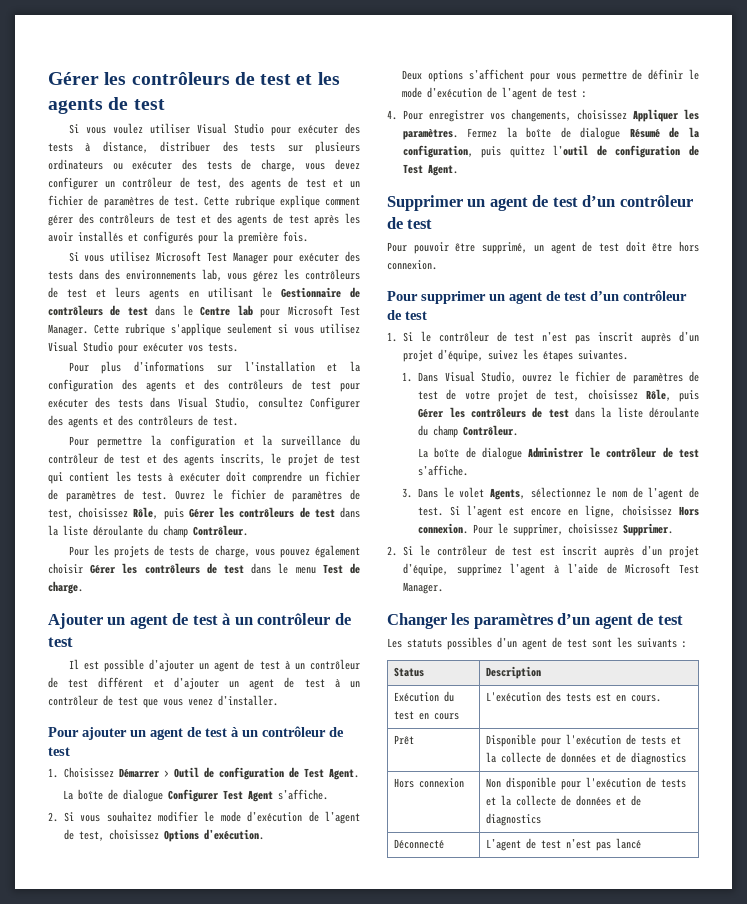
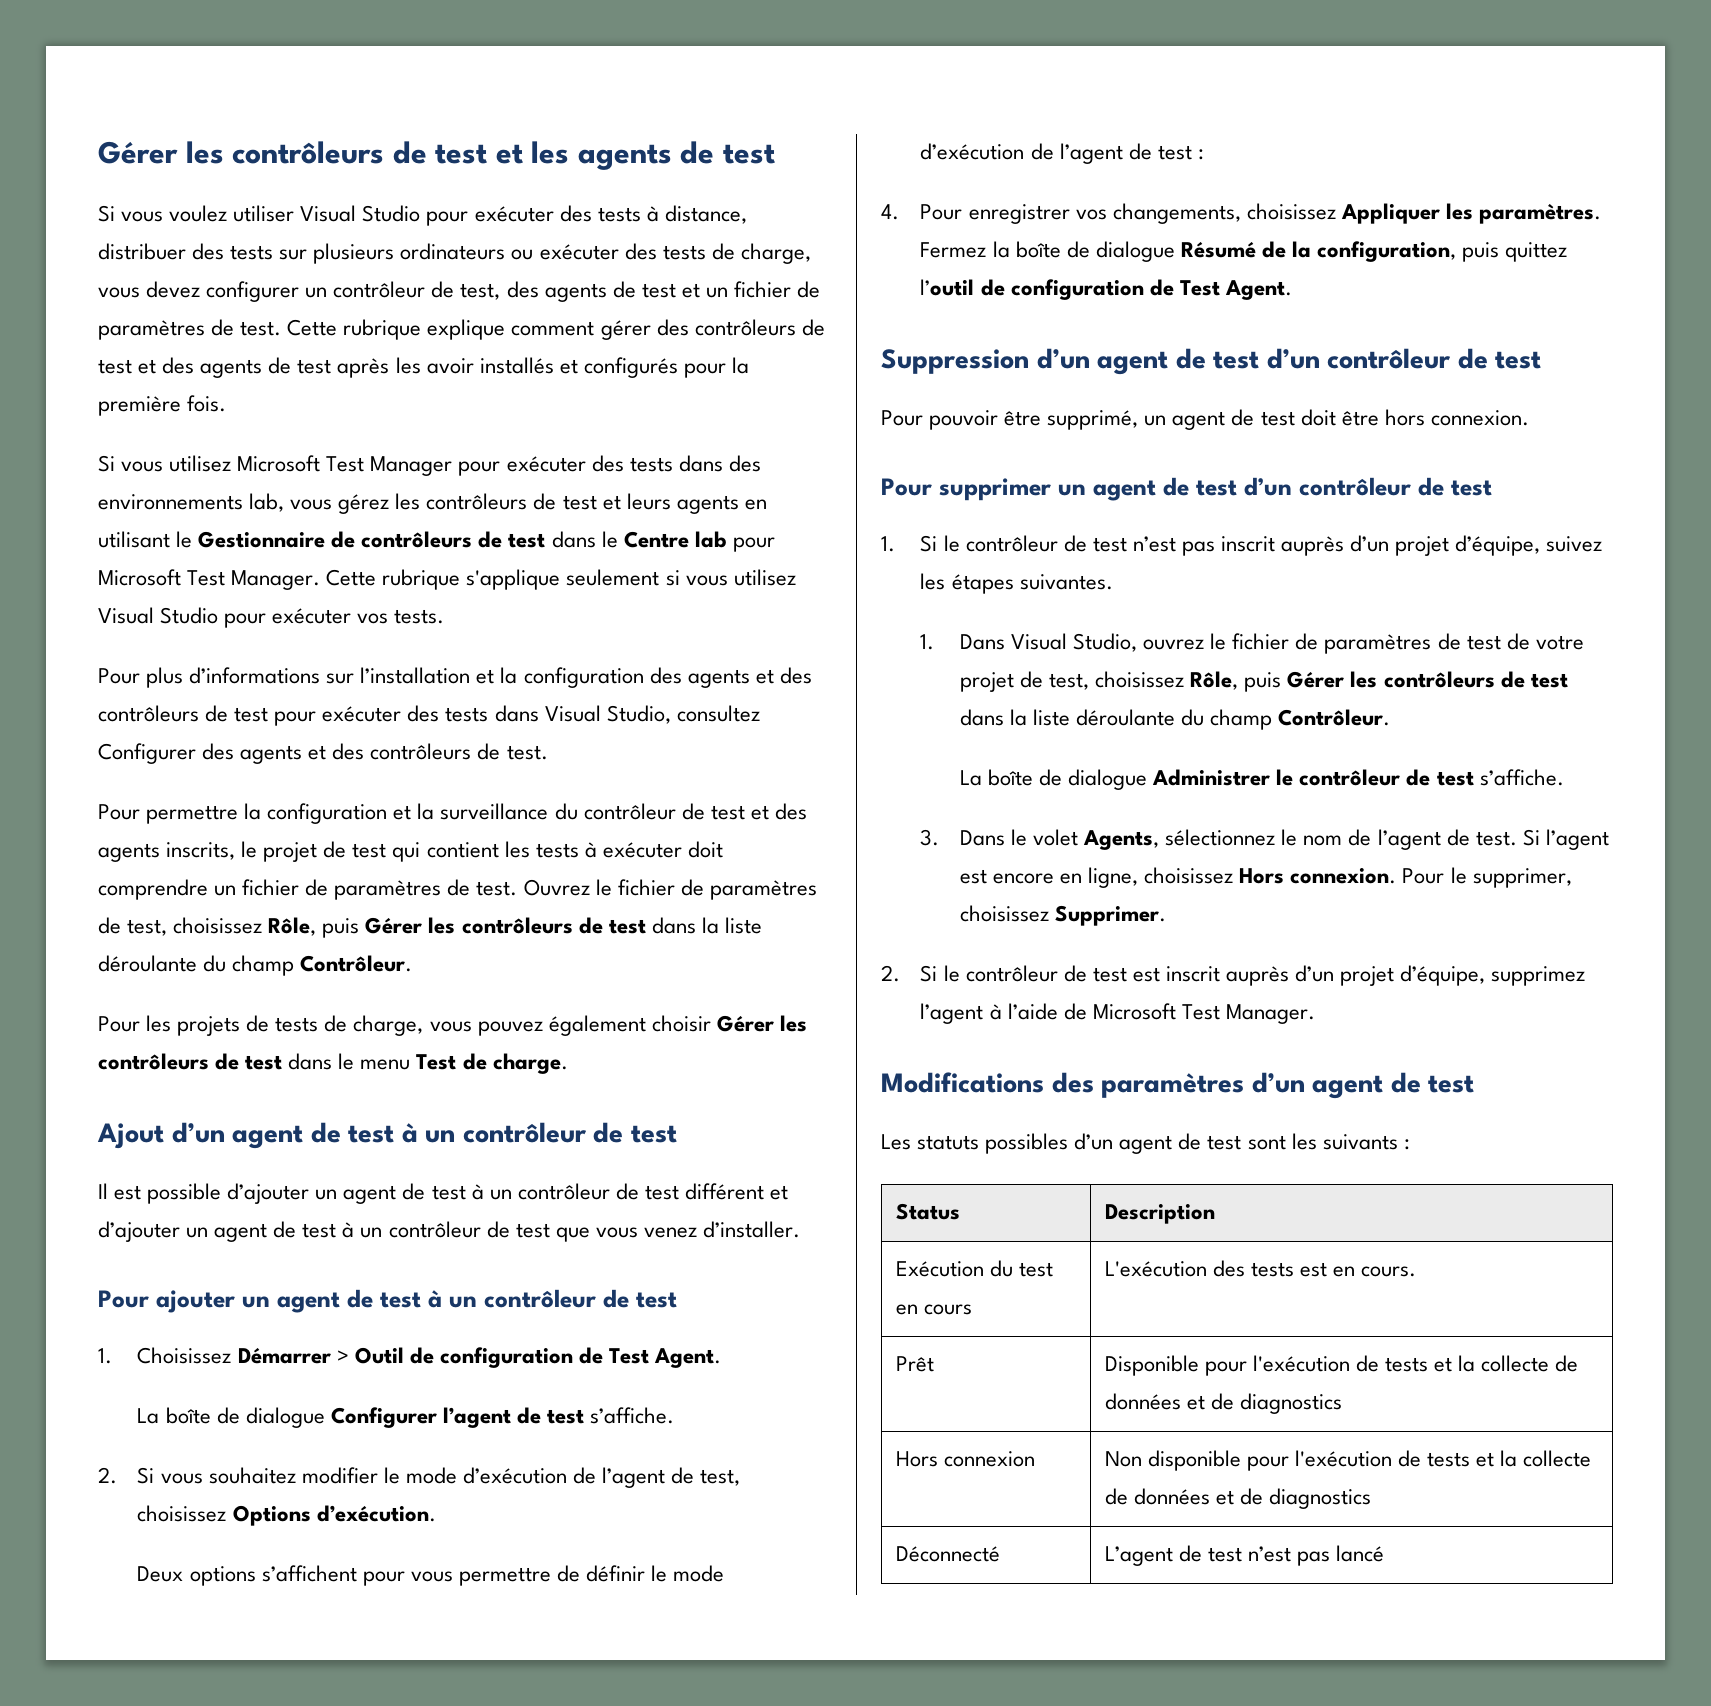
- Ajouter un agent de test à un contrôleur de test
+ Ajout d’un agent de test à un contrôleur de test
- La boîte de dialogue Configurer Test Agent s’affiche.
+ La boîte de dialogue Configurer l’agent de test s’affiche.
- Supprimer un agent de test d’un contrôleur de test
+ Suppression d’un agent de test d’un contrôleur de test
- Changer les paramètres d’un agent de test
+ Modifications des paramètres d’un agent de test

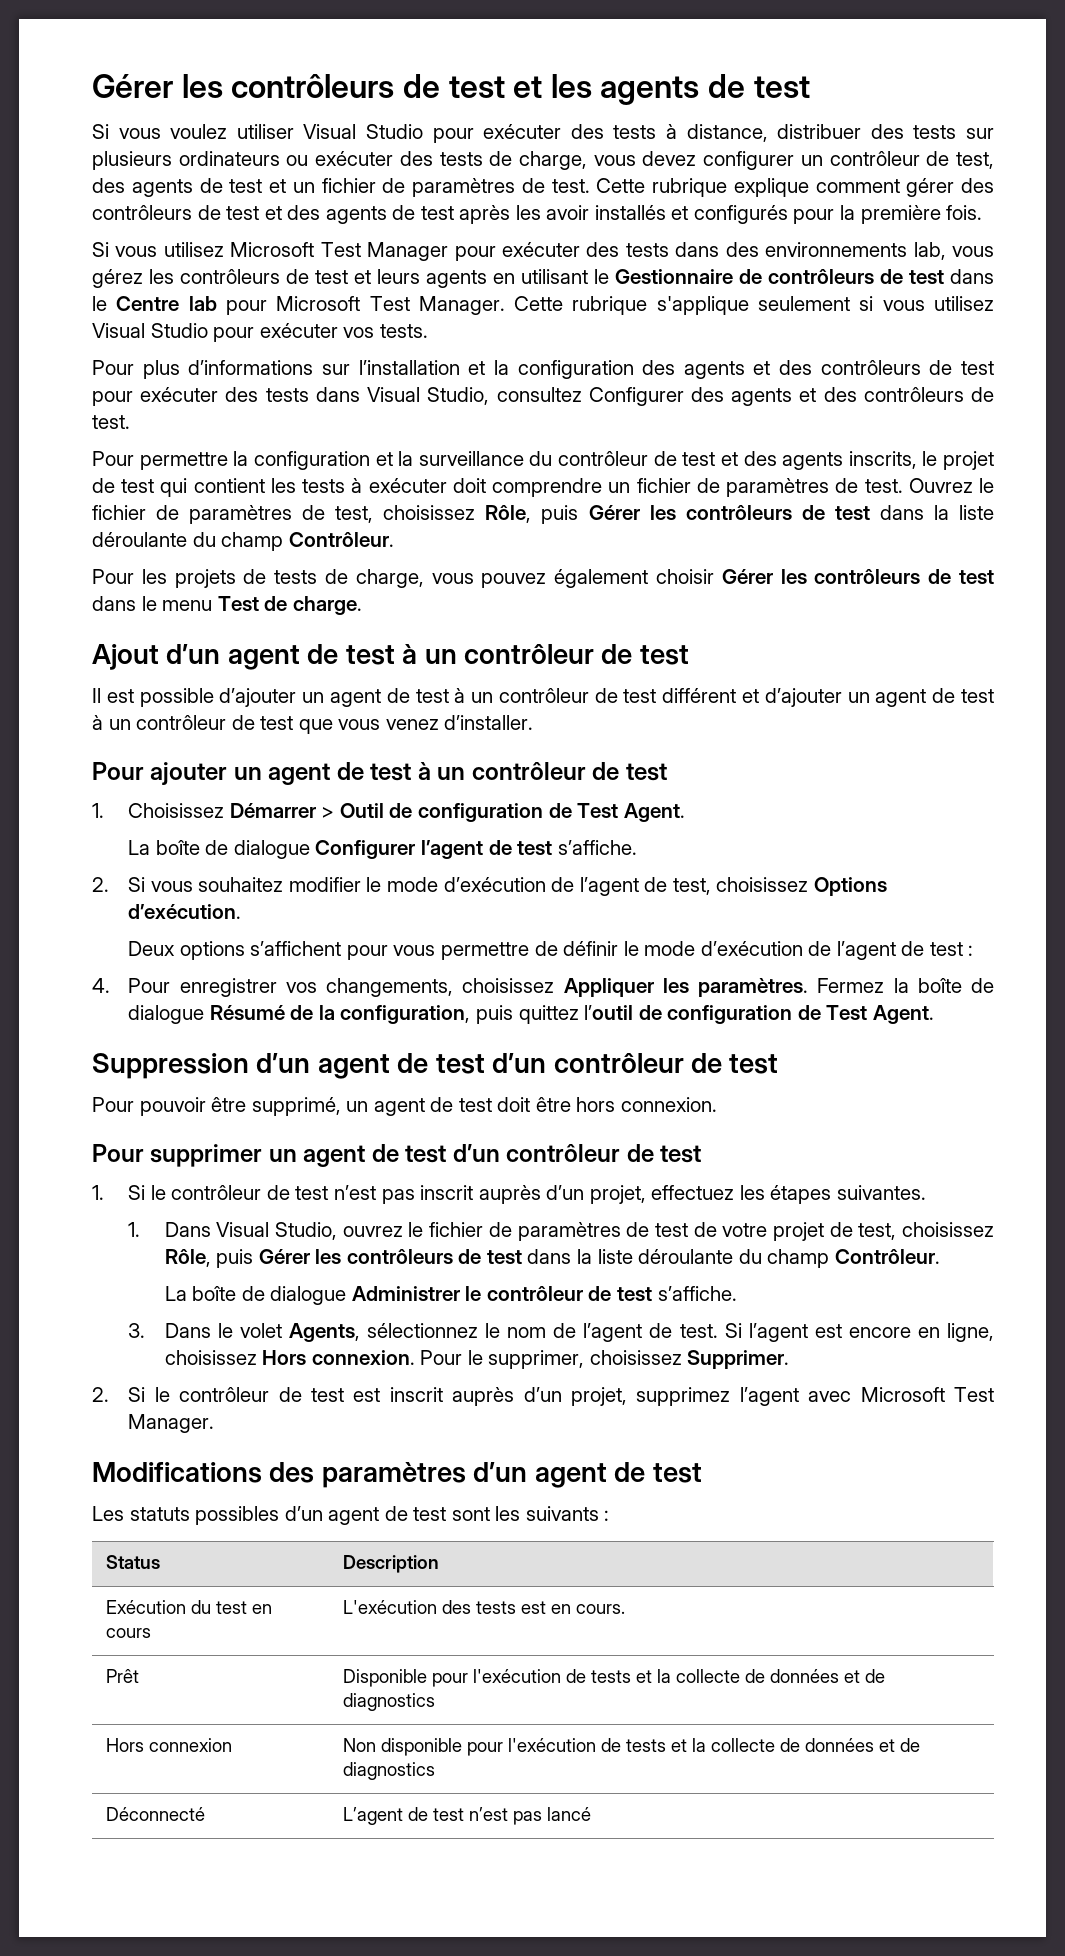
- 1. Si le contrôleur de test n’est pas inscrit auprès d’un projet d’équipe, suivez les étapes suivantes.
+ 1. Si le contrôleur de test n’est pas inscrit auprès d’un projet, effectuez les étapes suivantes.
- 2. Si le contrôleur de test est inscrit auprès d’un projet d’équipe, supprimez l’agent à l’aide de Microsoft Test Manager.
+ 2. Si le contrôleur de test est inscrit auprès d’un projet, supprimez l’agent avec Microsoft Test Manager.

